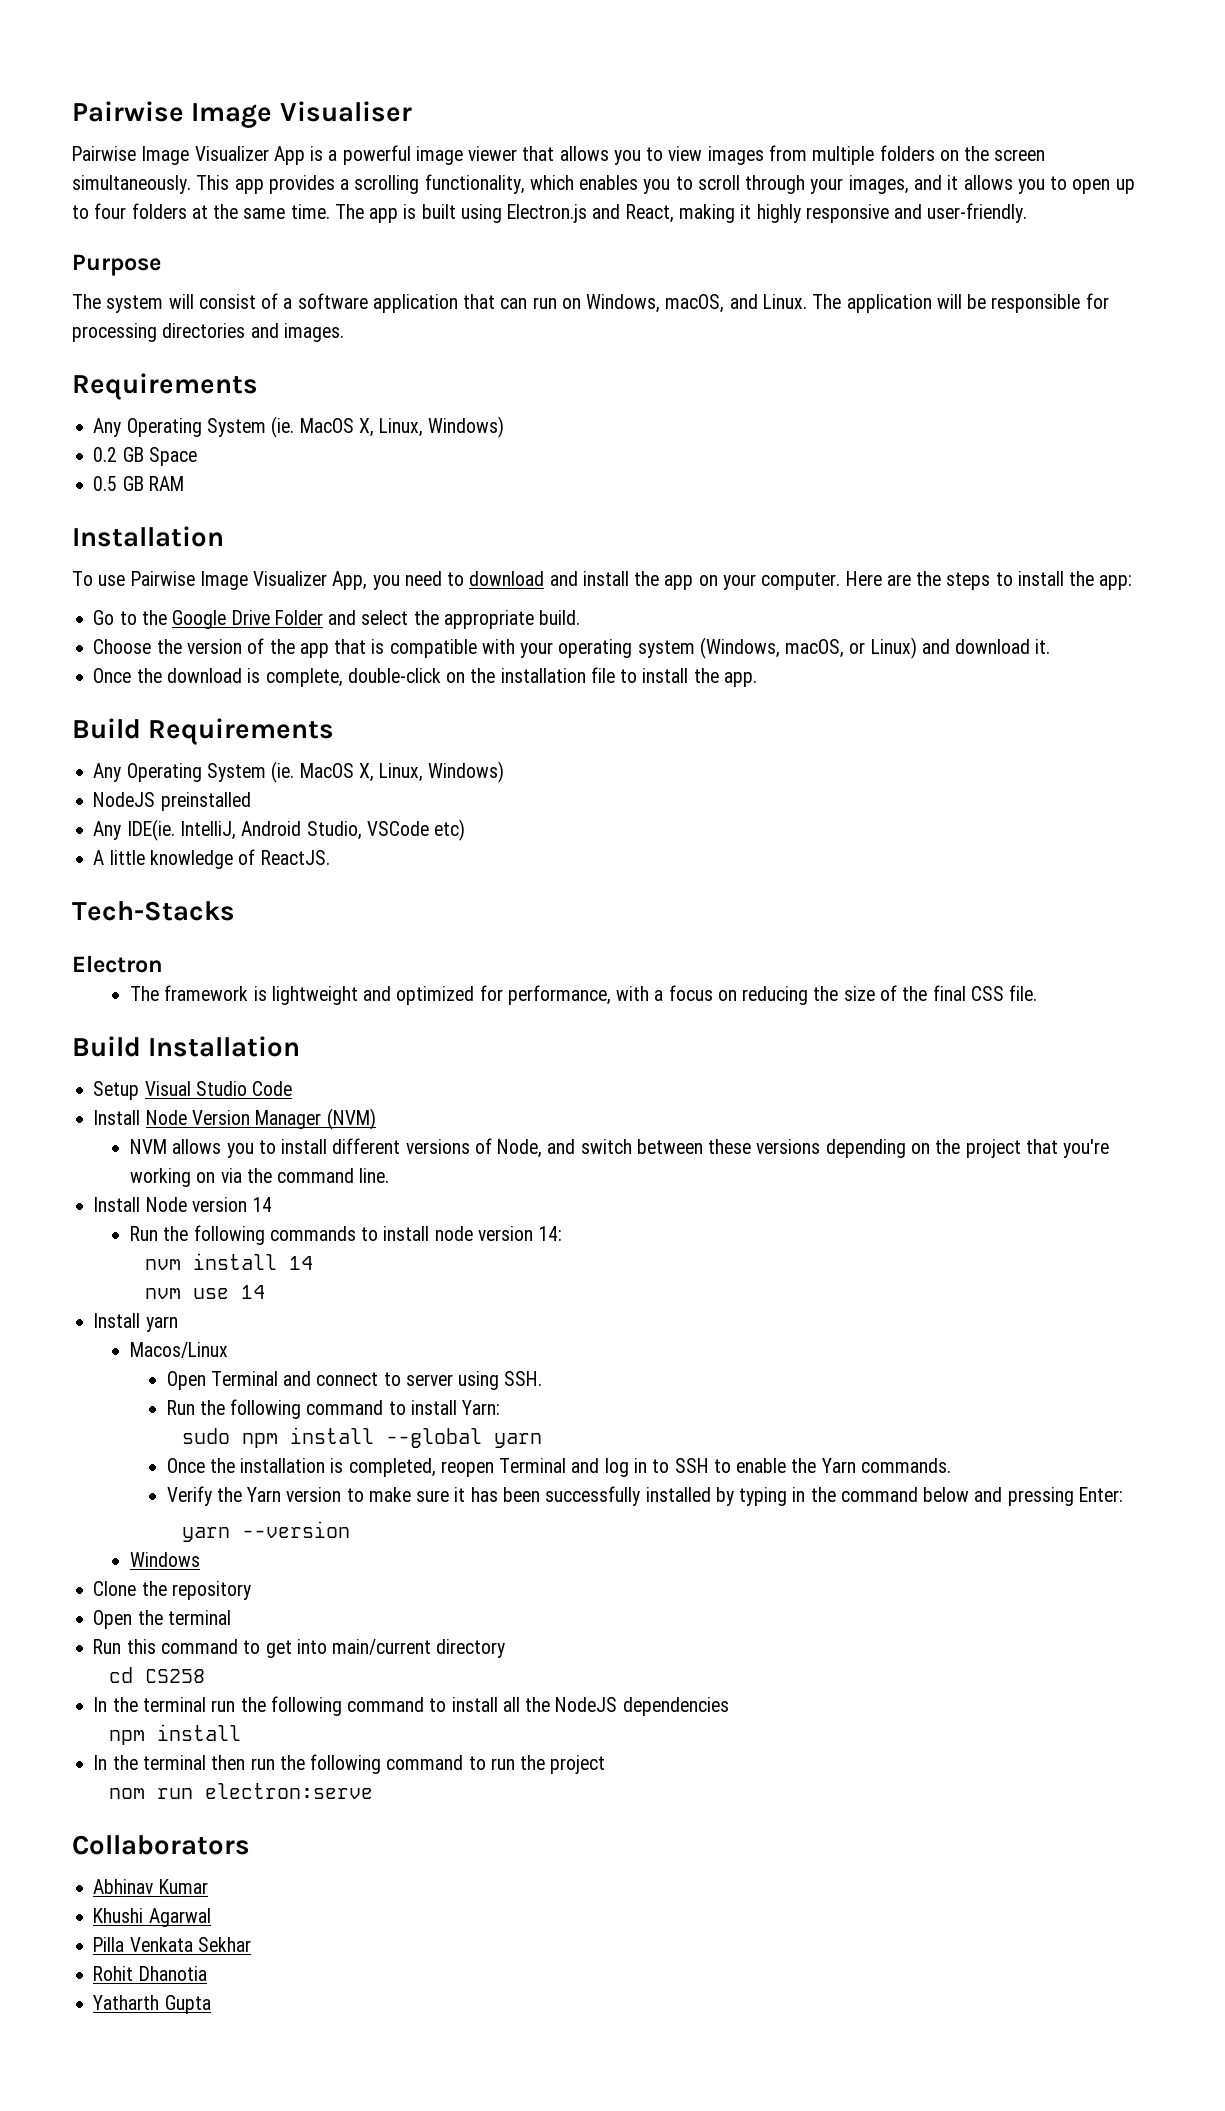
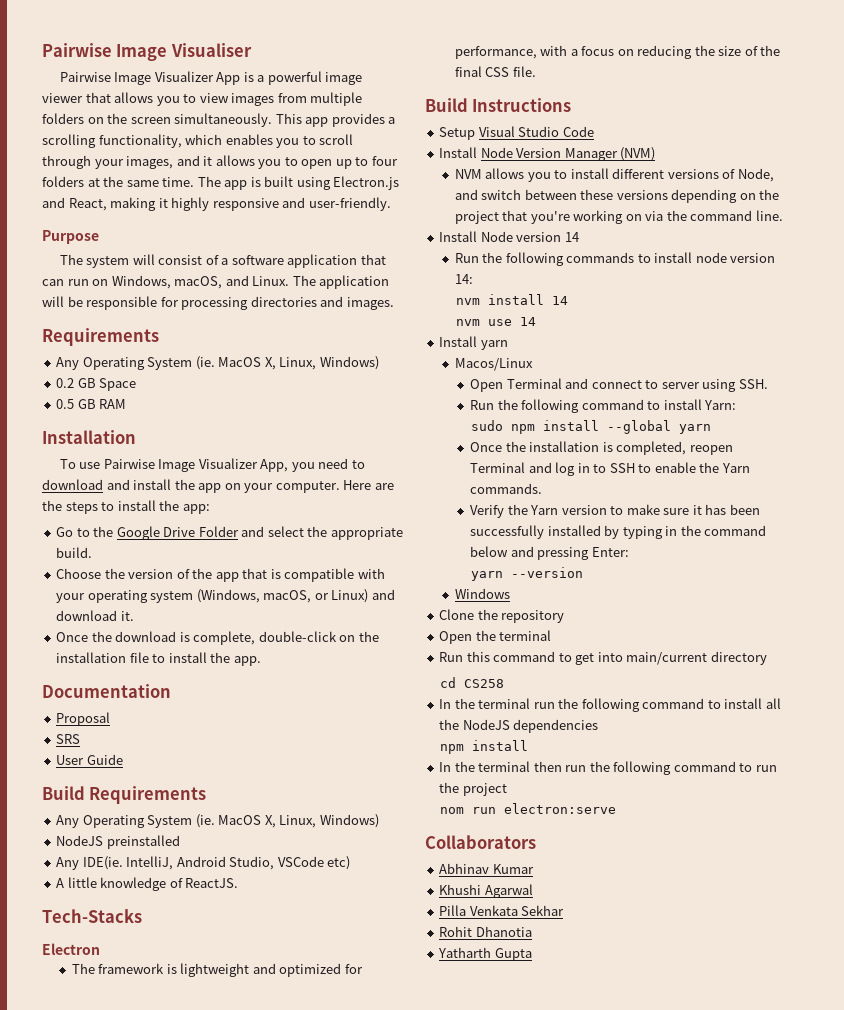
+ Documentation
+ Proposal
+ SRS
+ User Guide
- Build Installation
+ Build Instructions

